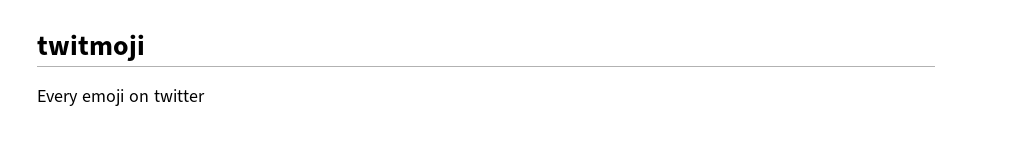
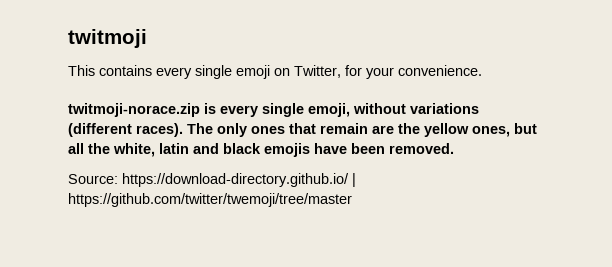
- Every emoji on twitter
+ This contains every single emoji on Twitter, for your convenience.
+ twitmoji-norace.zip is every single emoji, without variations (different races). The only ones that remain are the yellow ones, but all the white, latin and black emojis have been removed.
+ Source: https://download-directory.github.io/ | https://github.com/twitter/twemoji/tree/master

